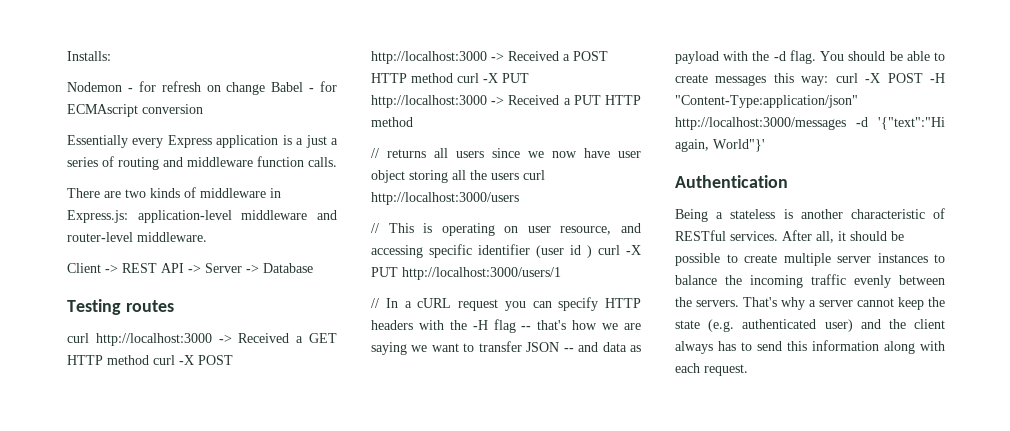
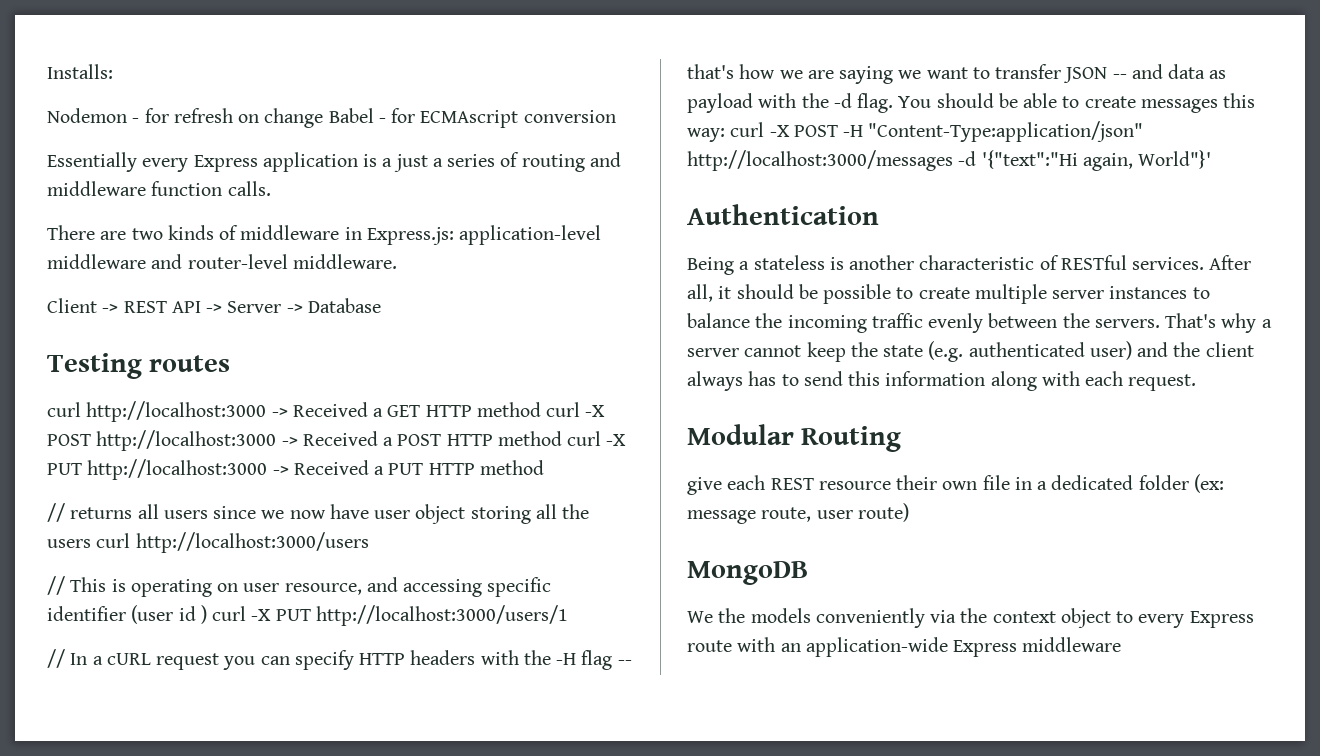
+ Modular Routing
+ give each REST resource their own file in a dedicated folder (ex: message route, user route)
+ MongoDB
+ We the models conveniently via the context object to every Express route with an application-wide Express middleware

